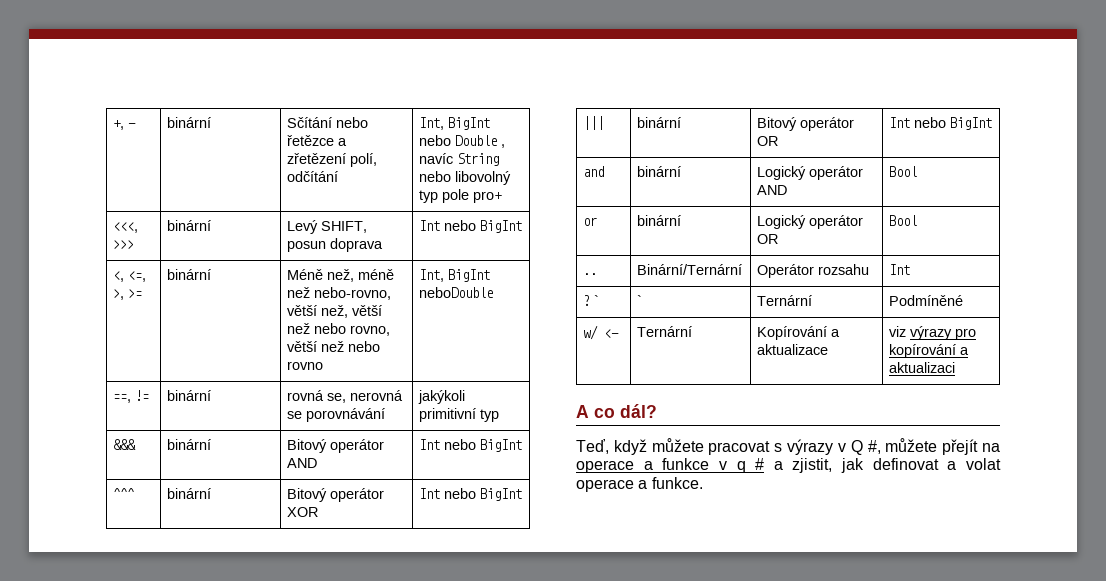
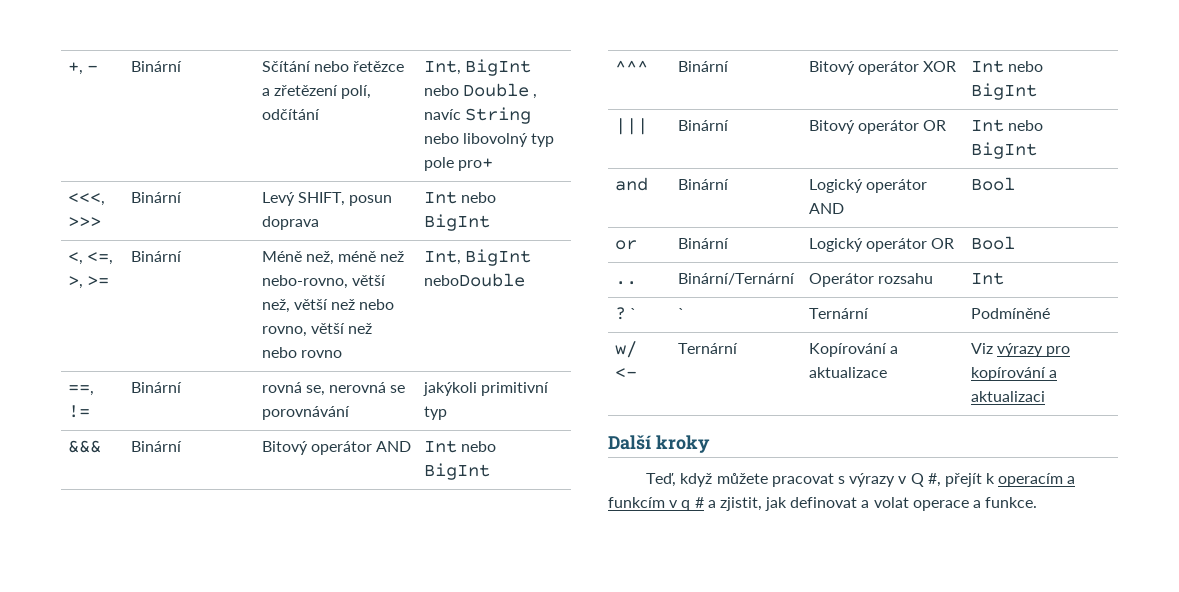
- +, - | binární | Sčítání nebo řetězce a zřetězení polí, odčítání | Int, BigInt nebo Double , navíc String nebo libovolný typ pole pro+
+ +, - | Binární | Sčítání nebo řetězce a zřetězení polí, odčítání | Int, BigInt nebo Double , navíc String nebo libovolný typ pole pro+
- <<<, >>> | binární | Levý SHIFT, posun doprava | Int nebo BigInt
+ <<<, >>> | Binární | Levý SHIFT, posun doprava | Int nebo BigInt
- <, <=, >, >= | binární | Méně než, méně než nebo-rovno, větší než, větší než nebo rovno, větší než nebo rovno | Int, BigInt neboDouble
+ <, <=, >, >= | Binární | Méně než, méně než nebo-rovno, větší než, větší než nebo rovno, větší než nebo rovno | Int, BigInt neboDouble
- ==, != | binární | rovná se, nerovná se porovnávání | jakýkoli primitivní typ
+ ==, != | Binární | rovná se, nerovná se porovnávání | jakýkoli primitivní typ
- &&& | binární | Bitový operátor AND | Int nebo BigInt
+ &&& | Binární | Bitový operátor AND | Int nebo BigInt
- ^^^ | binární | Bitový operátor XOR | Int nebo BigInt
+ ^^^ | Binární | Bitový operátor XOR | Int nebo BigInt
- ||| | binární | Bitový operátor OR | Int nebo BigInt
+ ||| | Binární | Bitový operátor OR | Int nebo BigInt
- and | binární | Logický operátor AND | Bool
+ and | Binární | Logický operátor AND | Bool
- or | binární | Logický operátor OR | Bool
+ or | Binární | Logický operátor OR | Bool
- w/ <- | Ternární | Kopírování a aktualizace | viz výrazy pro kopírování a aktualizaci
+ w/ <- | Ternární | Kopírování a aktualizace | Viz výrazy pro kopírování a aktualizaci
- A co dál?
+ Další kroky
- Teď, když můžete pracovat s výrazy v Q #, můžete přejít na operace a funkce v q # a zjistit, jak definovat a volat operace a funkce.
+ Teď, když můžete pracovat s výrazy v Q #, přejít k operacím a funkcím v q # a zjistit, jak definovat a volat operace a funkce.

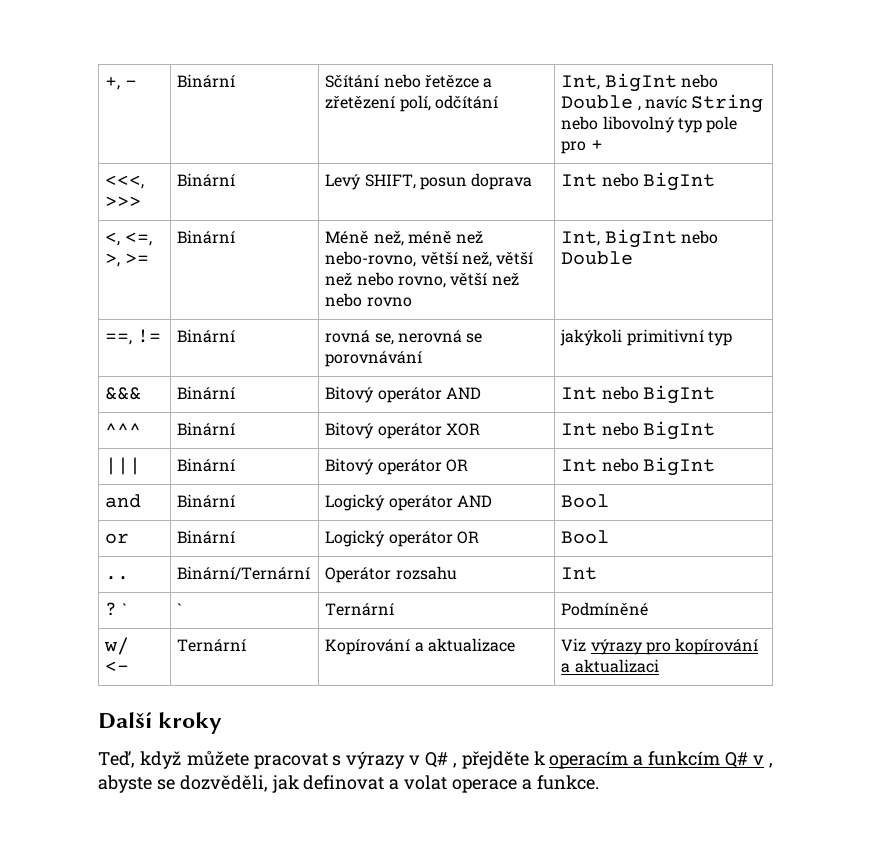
- +, - | Binární | Sčítání nebo řetězce a zřetězení polí, odčítání | Int, BigInt nebo Double , navíc String nebo libovolný typ pole pro+
+ +, - | Binární | Sčítání nebo řetězce a zřetězení polí, odčítání | Int, BigInt nebo Double , navíc String nebo libovolný typ pole pro +
- <, <=, >, >= | Binární | Méně než, méně než nebo-rovno, větší než, větší než nebo rovno, větší než nebo rovno | Int, BigInt neboDouble
+ <, <=, >, >= | Binární | Méně než, méně než nebo-rovno, větší než, větší než nebo rovno, větší než nebo rovno | Int, BigInt nebo Double
- Teď, když můžete pracovat s výrazy v Q #, přejít k operacím a funkcím v q # a zjistit, jak definovat a volat operace a funkce.
+ Teď, když můžete pracovat s výrazy v Q# , přejděte k operacím a funkcím Q# v , abyste se dozvěděli, jak definovat a volat operace a funkce.

